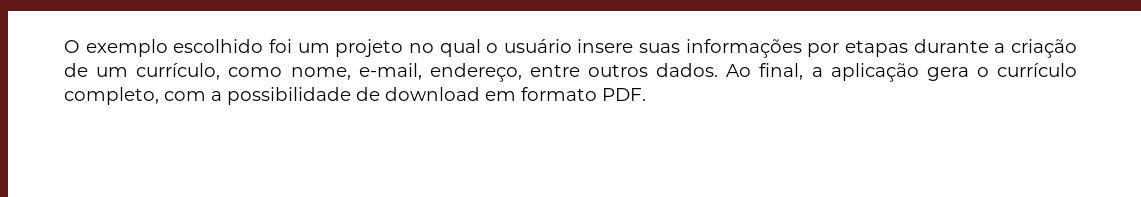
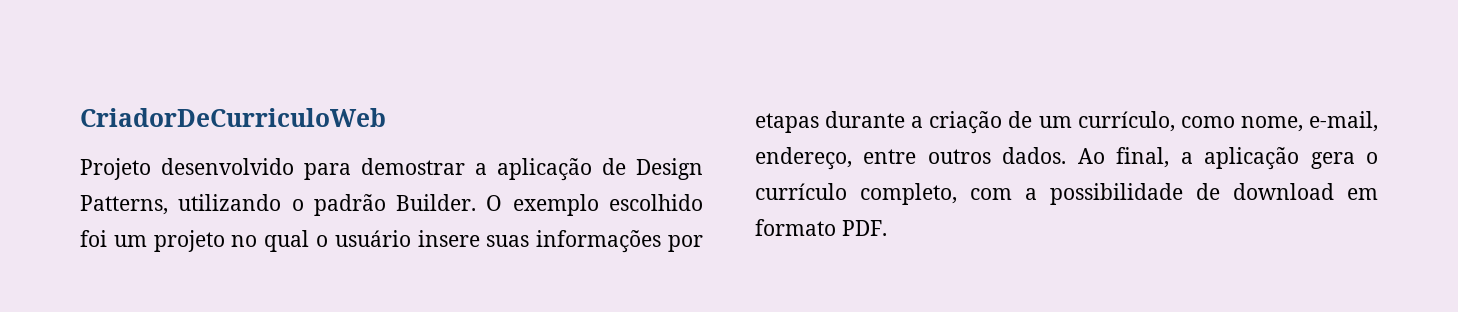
+ CriadorDeCurriculoWeb
+ Projeto desenvolvido para demostrar a aplicação de Design Patterns, utilizando o padrão Builder.

